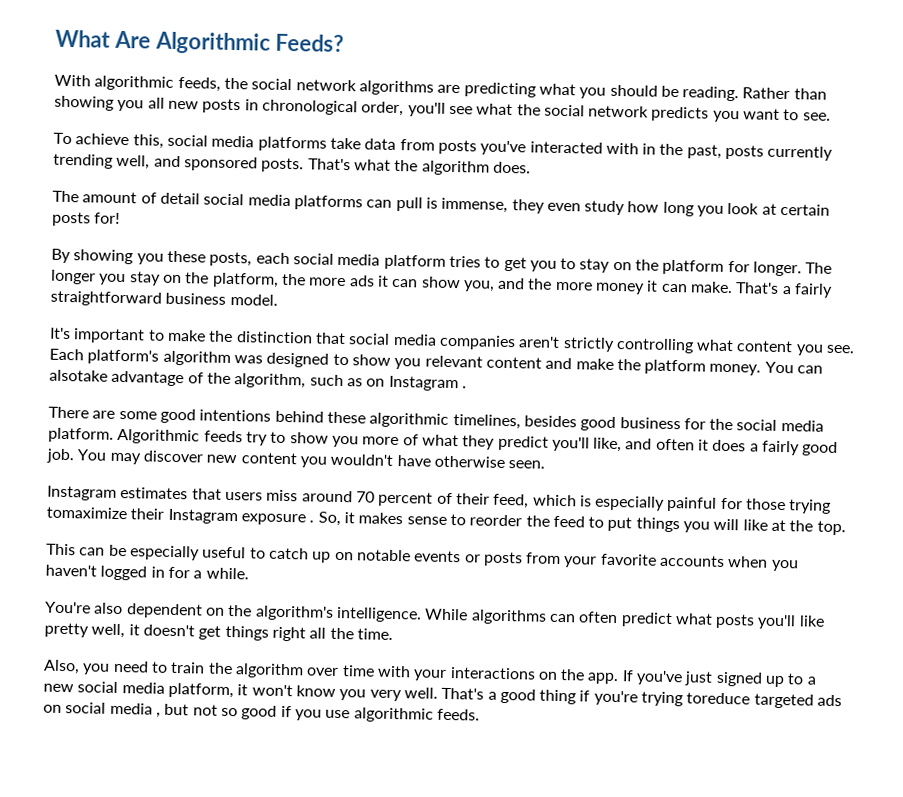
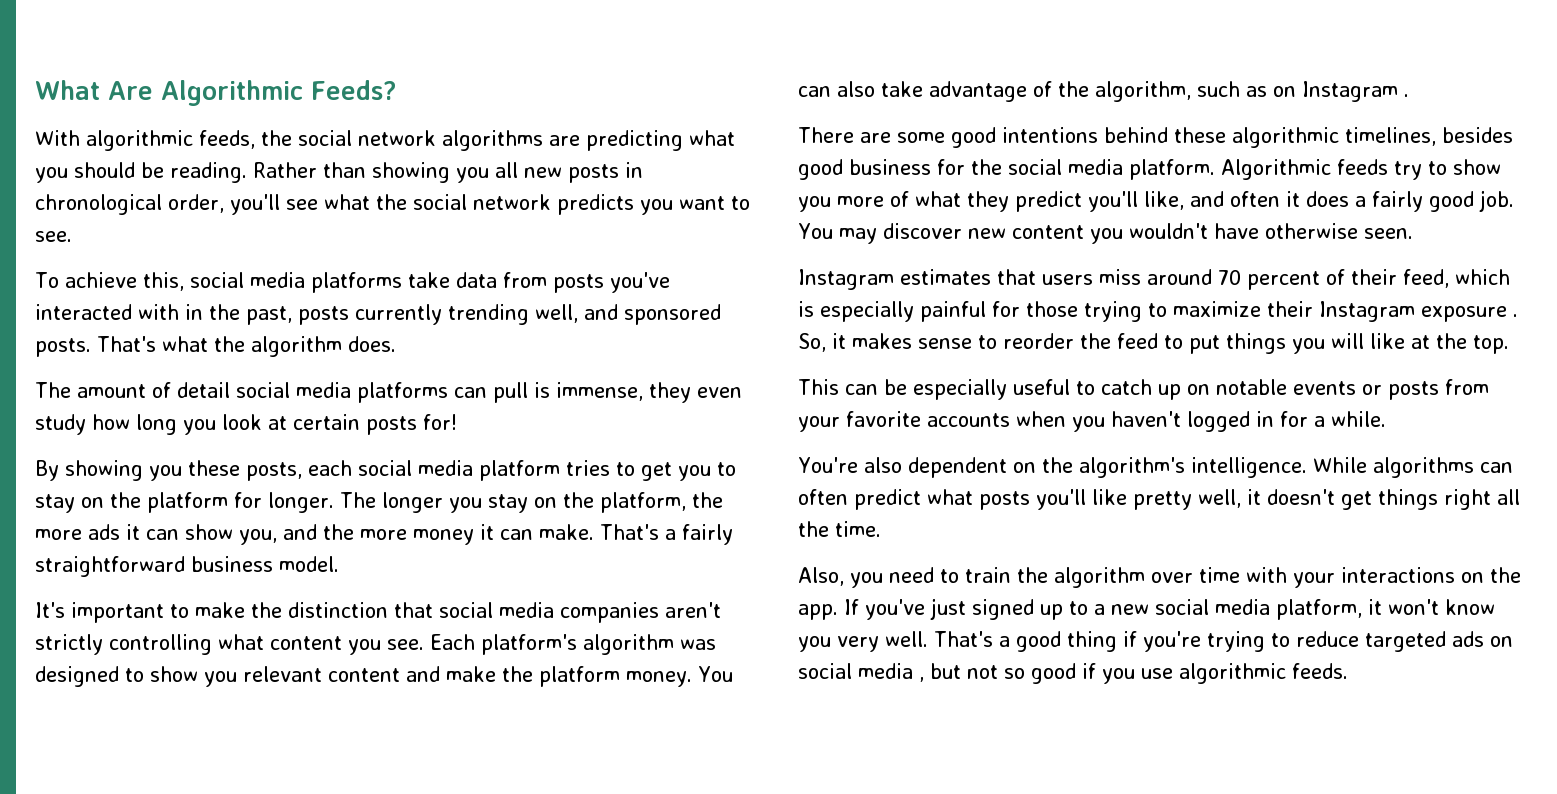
- You can alsotake advantage of the algorithm, such as on Instagram .
+ You can also take advantage of the algorithm, such as on Instagram .
- Instagram estimates that users miss around 70 percent of their feed, which is especially painful for those trying tomaximize their Instagram exposure .
+ Instagram estimates that users miss around 70 percent of their feed, which is especially painful for those trying to maximize their Instagram exposure .
- That's a good thing if you're trying toreduce targeted ads on social media , but not so good if you use algorithmic feeds.
+ That's a good thing if you're trying to reduce targeted ads on social media , but not so good if you use algorithmic feeds.

